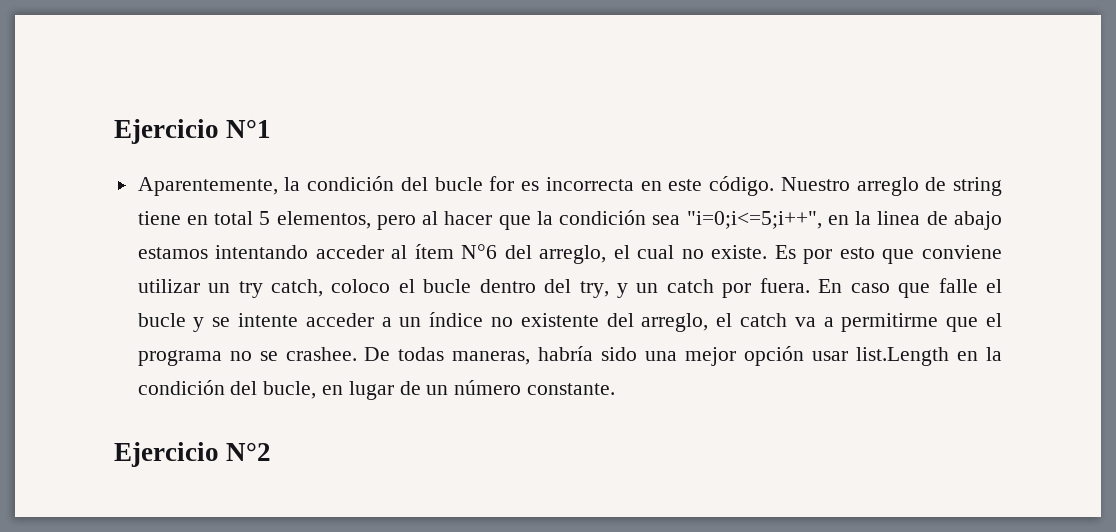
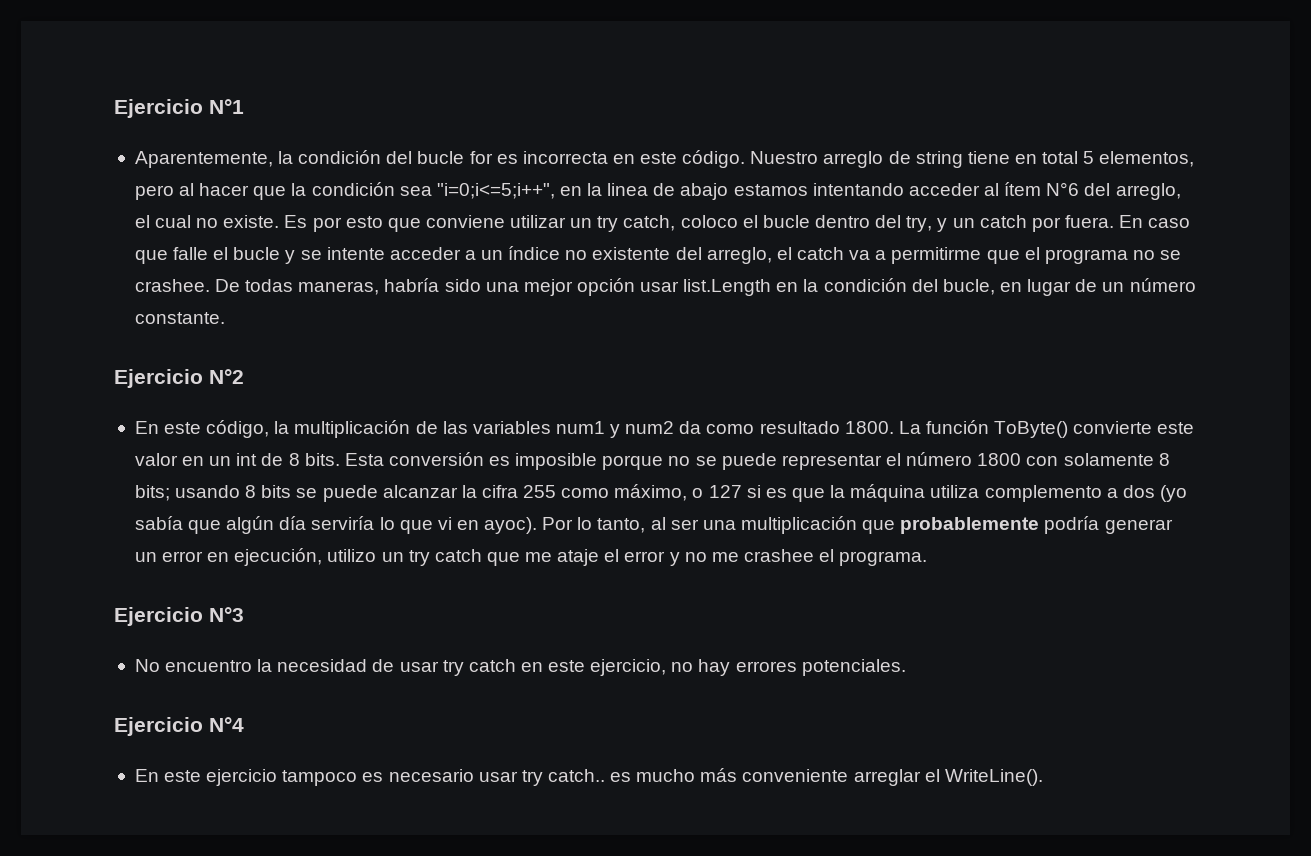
+ En este código, la multiplicación de las variables num1 y num2 da como resultado 1800. La función ToByte() convierte este valor en un int de 8 bits. Esta conversión es imposible porque no se puede representar el número 1800 con solamente 8 bits; usando 8 bits se puede alcanzar la cifra 255 como máximo, o 127 si es que la máquina utiliza complemento a dos (yo sabía que algún día serviría lo que vi en ayoc). Por lo tanto, al ser una multiplicación que probablemente podría generar un error en ejecución, utilizo un try catch que me ataje el error y no me crashee el programa.
+ Ejercicio N°3
+ No encuentro la necesidad de usar try catch en este ejercicio, no hay errores potenciales.
+ Ejercicio N°4
+ En este ejercicio tampoco es necesario usar try catch.. es mucho más conveniente arreglar el WriteLine().

